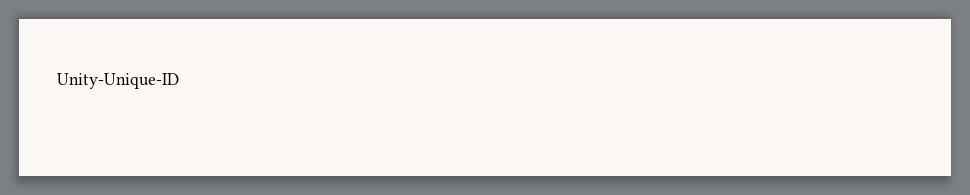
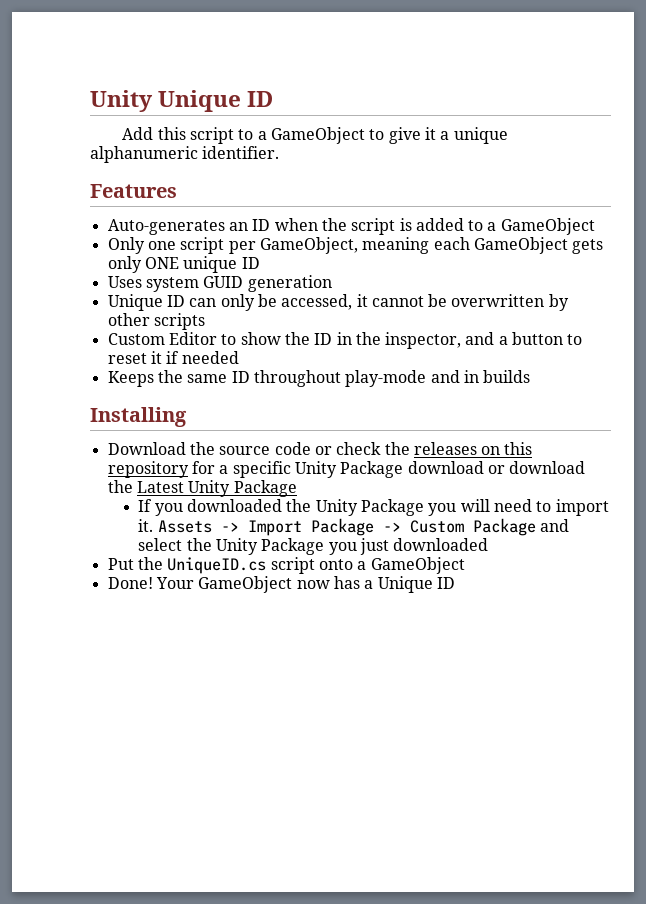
- Unity-Unique-ID
+ Unity Unique ID
+ Add this script to a GameObject to give it a unique alphanumeric identifier.
+ Features
+ Auto-generates an ID when the script is added to a GameObject
+ Only one script per GameObject, meaning each GameObject gets only ONE unique ID
+ Uses system GUID generation
+ Unique ID can only be accessed, it cannot be overwritten by other scripts
+ Custom Editor to show the ID in the inspector, and a button to reset it if needed
+ Keeps the same ID throughout play-mode and in builds
+ Installing
+ Download the source code or check the releases on this repository for a specific Unity Package download or download the Latest Unity Package
+ If you downloaded the Unity Package you will need to import it. Assets -> Import Package -> Custom Package and select the Unity Package you just downloaded
+ Put the UniqueID.cs script onto a GameObject
+ Done! Your GameObject now has a Unique ID

